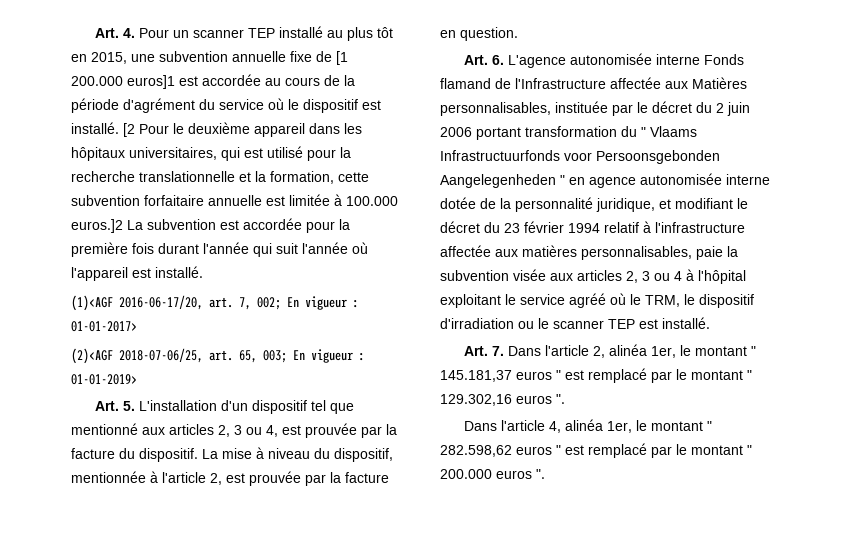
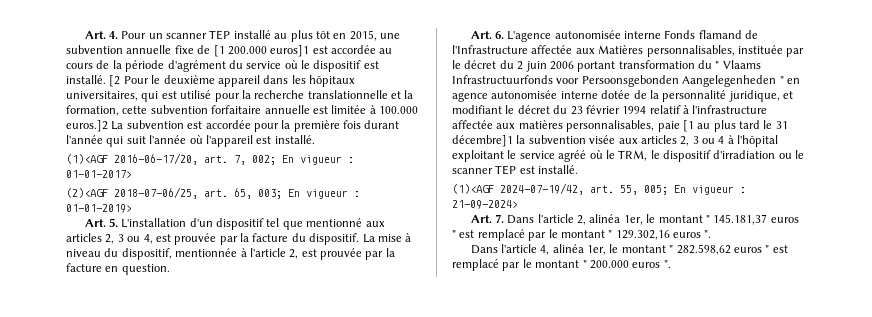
- Art. 6. L'agence autonomisée interne Fonds flamand de l'Infrastructure affectée aux Matières personnalisables, instituée par le décret du 2 juin 2006 portant transformation du " Vlaams Infrastructuurfonds voor Persoonsgebonden Aangelegenheden " en agence autonomisée interne dotée de la personnalité juridique, et modifiant le décret du 23 février 1994 relatif à l'infrastructure affectée aux matières personnalisables, paie la subvention visée aux articles 2, 3 ou 4 à l'hôpital exploitant le service agréé où le TRM, le dispositif d'irradiation ou le scanner TEP est installé.
+ Art. 6. L'agence autonomisée interne Fonds flamand de l'Infrastructure affectée aux Matières personnalisables, instituée par le décret du 2 juin 2006 portant transformation du " Vlaams Infrastructuurfonds voor Persoonsgebonden Aangelegenheden " en agence autonomisée interne dotée de la personnalité juridique, et modifiant le décret du 23 février 1994 relatif à l'infrastructure affectée aux matières personnalisables, paie [1 au plus tard le 31 décembre]1 la subvention visée aux articles 2, 3 ou 4 à l'hôpital exploitant le service agréé où le TRM, le dispositif d'irradiation ou le scanner TEP est installé.
+ (1)<AGF 2024-07-19/42, art. 55, 005; En vigueur : 21-09-2024>

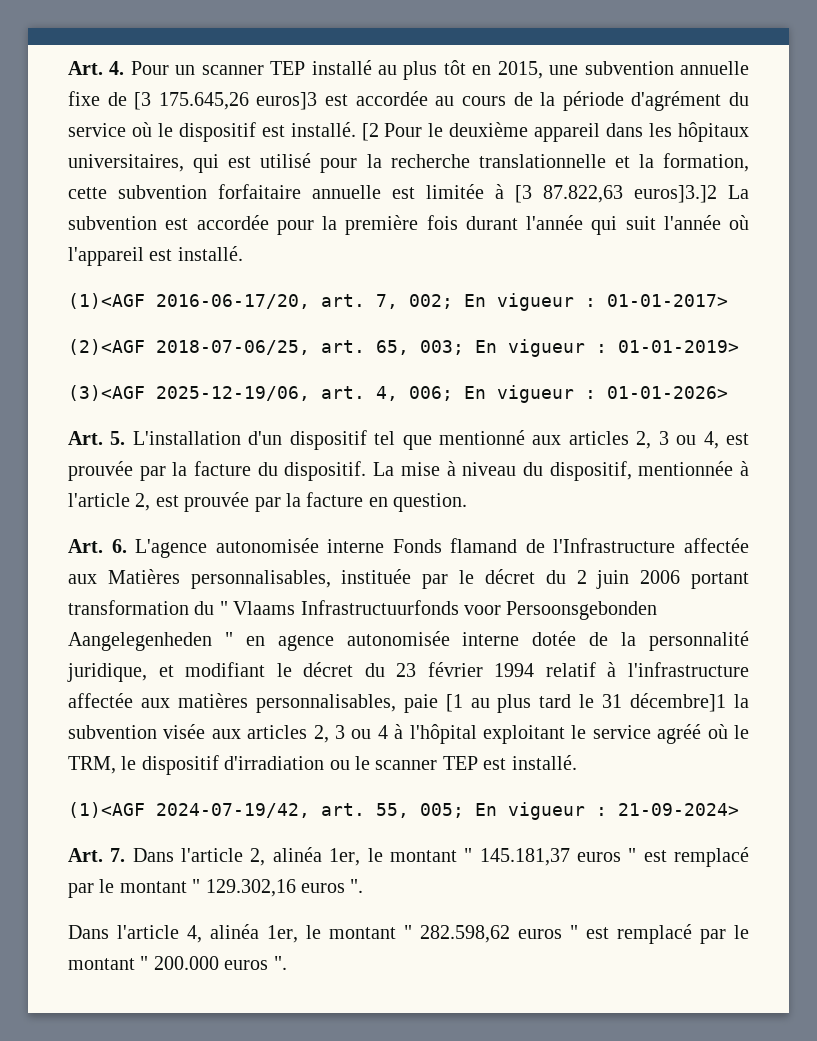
- Art. 4. Pour un scanner TEP installé au plus tôt en 2015, une subvention annuelle fixe de [1 200.000 euros]1 est accordée au cours de la période d'agrément du service où le dispositif est installé.
+ Art. 4. Pour un scanner TEP installé au plus tôt en 2015, une subvention annuelle fixe de [3 175.645,26 euros]3 est accordée au cours de la période d'agrément du service où le dispositif est installé.
- [2 Pour le deuxième appareil dans les hôpitaux universitaires, qui est utilisé pour la recherche translationnelle et la formation, cette subvention forfaitaire annuelle est limitée à 100.000 euros.]2 La subvention est accordée pour la première fois durant l'année qui suit l'année où l'appareil est installé.
+ [2 Pour le deuxième appareil dans les hôpitaux universitaires, qui est utilisé pour la recherche translationnelle et la formation, cette subvention forfaitaire annuelle est limitée à [3 87.822,63 euros]3.]2 La subvention est accordée pour la première fois durant l'année qui suit l'année où l'appareil est installé.
+ (3)<AGF 2025-12-19/06, art. 4, 006; En vigueur : 01-01-2026>

